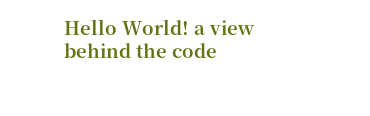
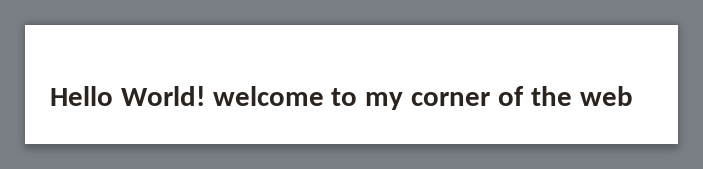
- Hello World! a view behind the code
+ Hello World! welcome to my corner of the web

